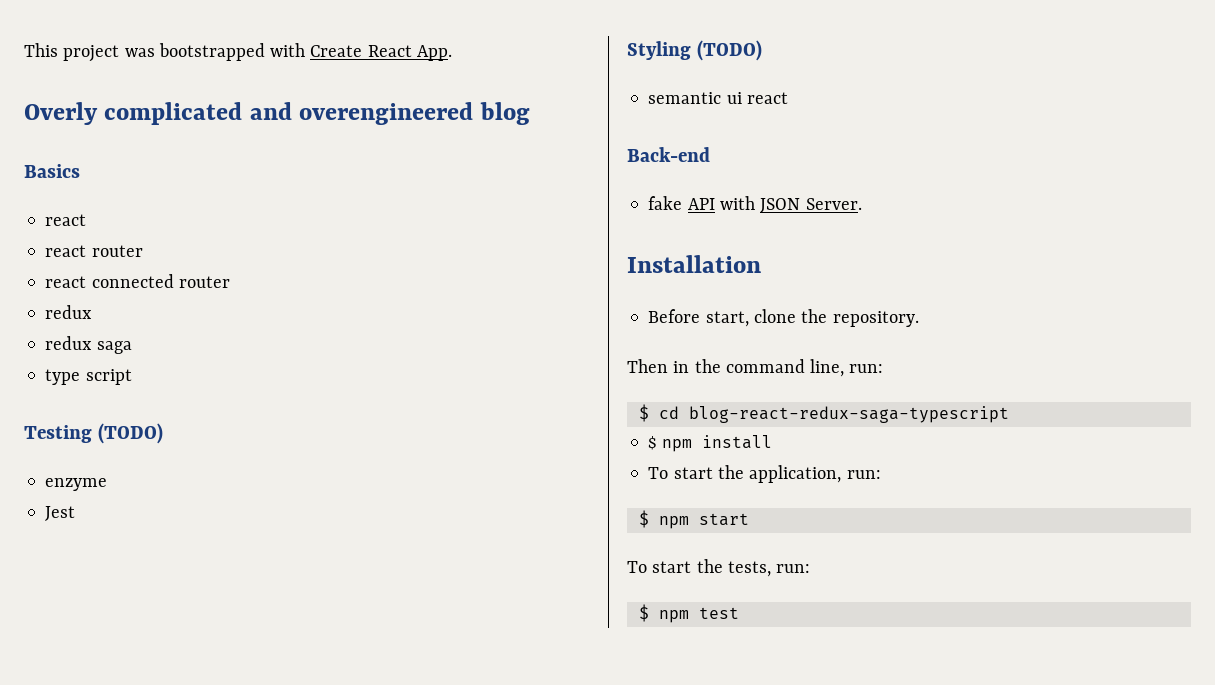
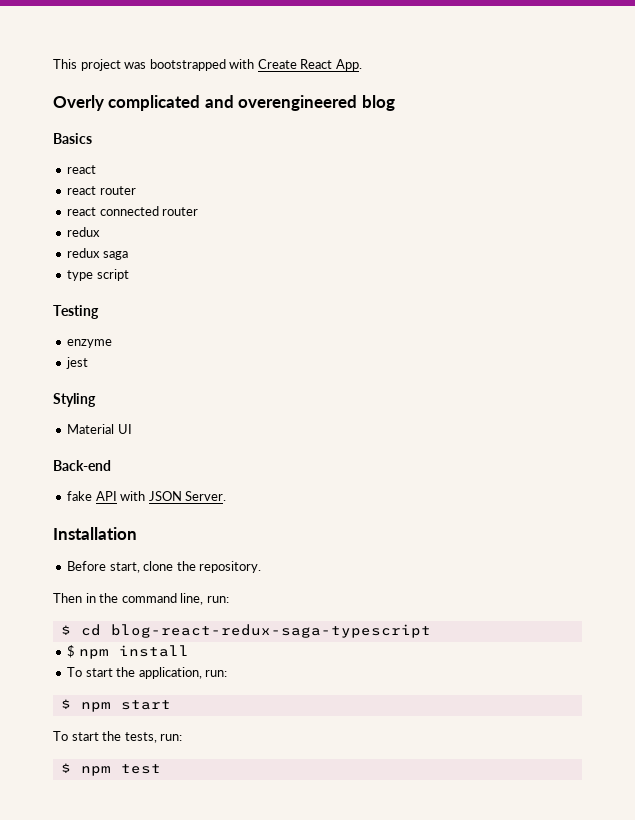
- Testing (TODO)
+ Testing
- Jest
+ jest
- Styling (TODO)
- semantic ui react
+ Styling
+ Material UI

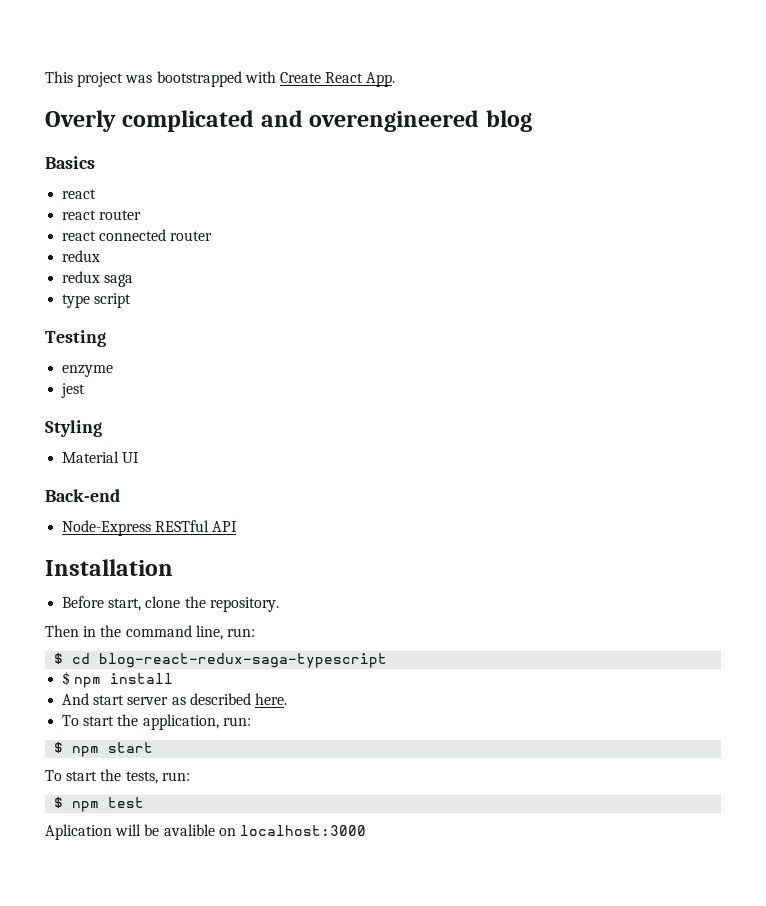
- fake API with JSON Server.
+ Node-Express RESTful API
+ And start server as described here.
+ Aplication will be avalible on localhost:3000

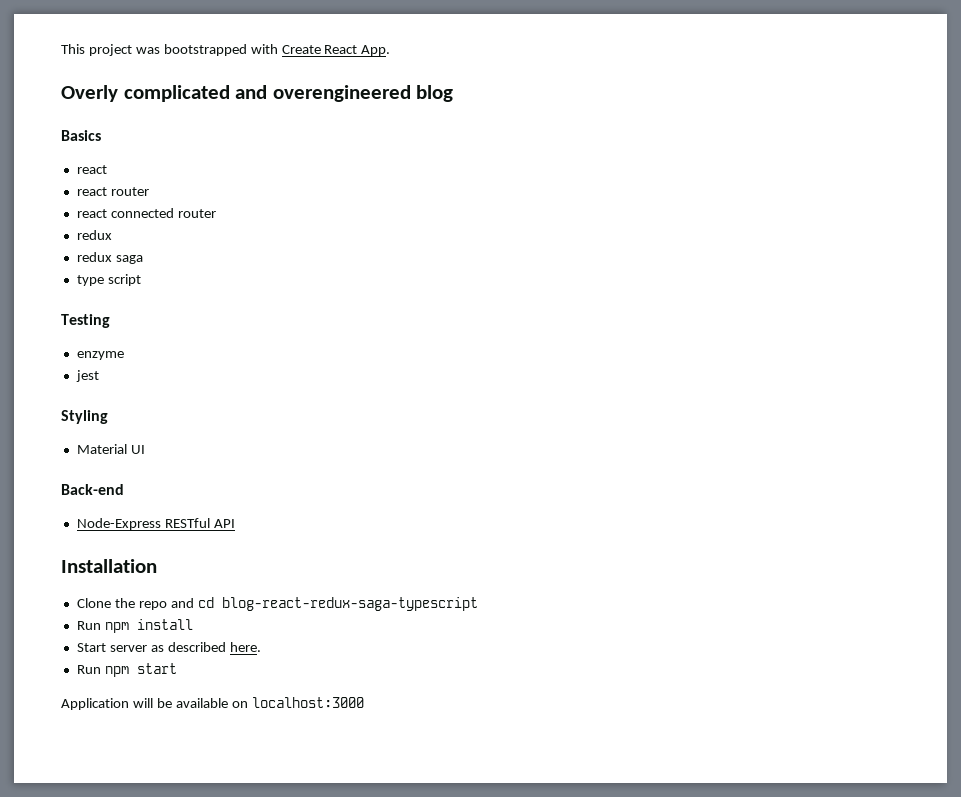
- Before start, clone the repository.
- Then in the command line, run:
- $ cd blog-react-redux-saga-typescript
+ Clone the repo and cd blog-react-redux-saga-typescript
- $ npm install
+ Run npm install
- And start server as described here.
+ Start server as described here.
- To start the application, run:
- $ npm start
- To start the tests, run:
- $ npm test
- Aplication will be avalible on localhost:3000
+ Run npm start
+ Application will be available on localhost:3000

